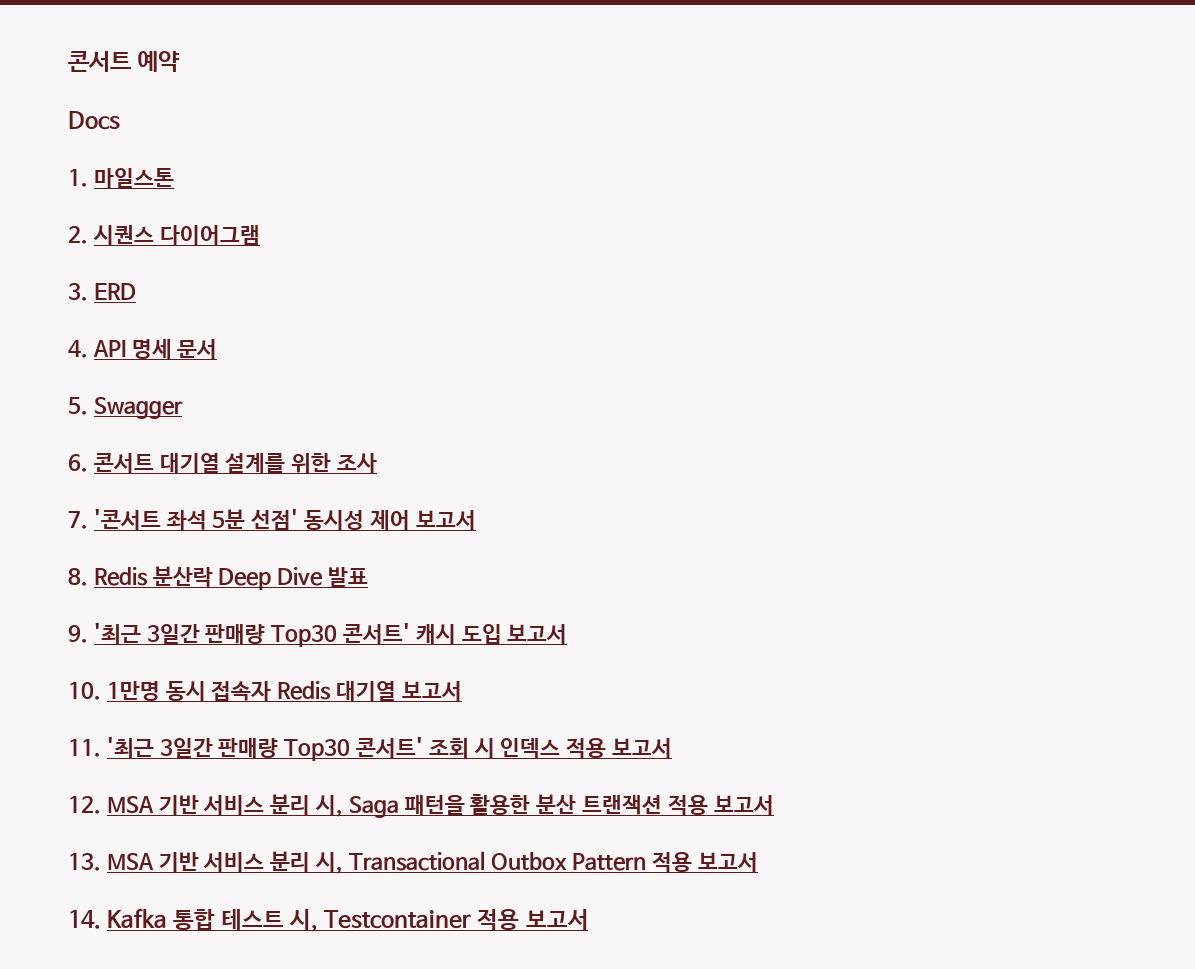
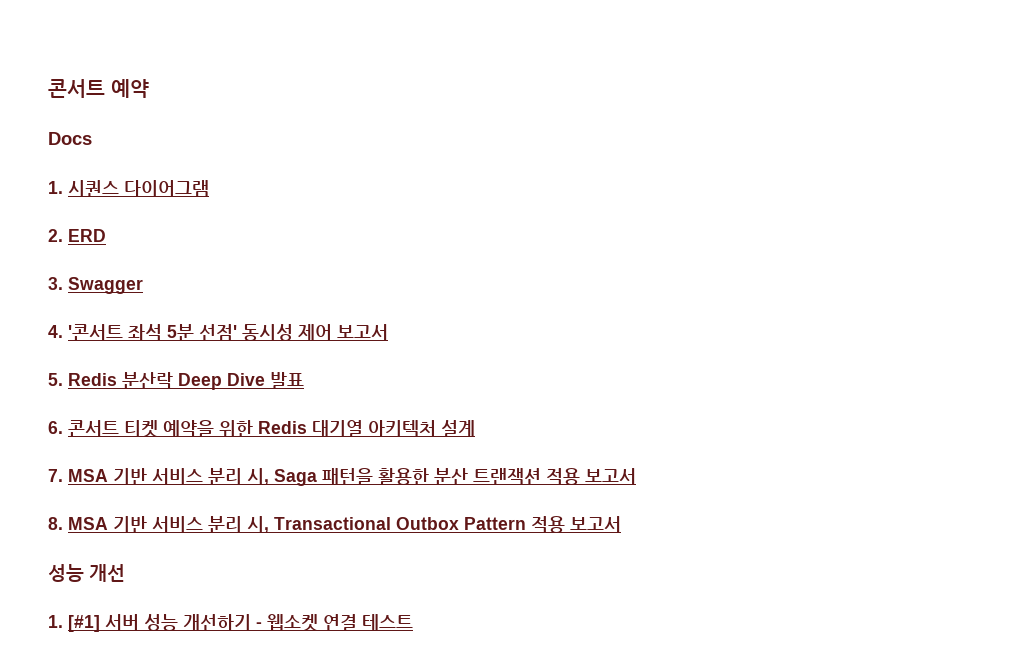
- 1. 마일스톤
- 2. 시퀀스 다이어그램
+ 1. 시퀀스 다이어그램
- 3. ERD
+ 2. ERD
- 4. API 명세 문서
- 5. Swagger
- 6. 콘서트 대기열 설계를 위한 조사
- 7. '콘서트 좌석 5분 선점' 동시성 제어 보고서
+ 3. Swagger
+ 4. '콘서트 좌석 5분 선점' 동시성 제어 보고서
- 8. Redis 분산락 Deep Dive 발표
+ 5. Redis 분산락 Deep Dive 발표
- 9. '최근 3일간 판매량 Top30 콘서트' 캐시 도입 보고서
- 10. 1만명 동시 접속자 Redis 대기열 보고서
- 11. '최근 3일간 판매량 Top30 콘서트' 조회 시 인덱스 적용 보고서
- 12. MSA 기반 서비스 분리 시, Saga 패턴을 활용한 분산 트랜잭션 적용 보고서
+ 6. 콘서트 티켓 예약을 위한 Redis 대기열 아키텍처 설계
+ 7. MSA 기반 서비스 분리 시, Saga 패턴을 활용한 분산 트랜잭션 적용 보고서
- 13. MSA 기반 서비스 분리 시, Transactional Outbox Pattern 적용 보고서
+ 8. MSA 기반 서비스 분리 시, Transactional Outbox Pattern 적용 보고서
- 14. Kafka 통합 테스트 시, Testcontainer 적용 보고서
+ 성능 개선
+ 1. [#1] 서버 성능 개선하기 - 웹소켓 연결 테스트

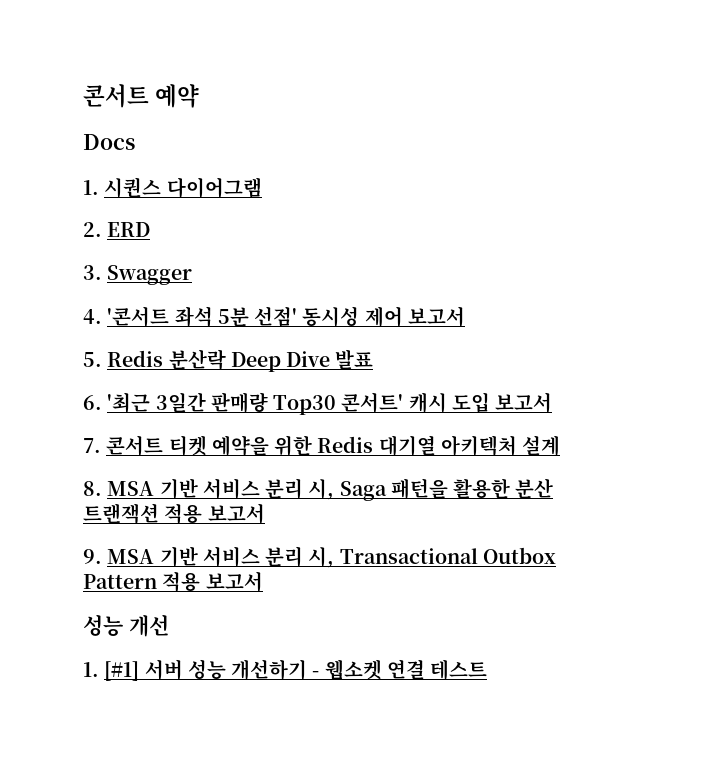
- 6. 콘서트 티켓 예약을 위한 Redis 대기열 아키텍처 설계
+ 6. '최근 3일간 판매량 Top30 콘서트' 캐시 도입 보고서
+ 7. 콘서트 티켓 예약을 위한 Redis 대기열 아키텍처 설계
- 7. MSA 기반 서비스 분리 시, Saga 패턴을 활용한 분산 트랜잭션 적용 보고서
+ 8. MSA 기반 서비스 분리 시, Saga 패턴을 활용한 분산 트랜잭션 적용 보고서
- 8. MSA 기반 서비스 분리 시, Transactional Outbox Pattern 적용 보고서
+ 9. MSA 기반 서비스 분리 시, Transactional Outbox Pattern 적용 보고서

